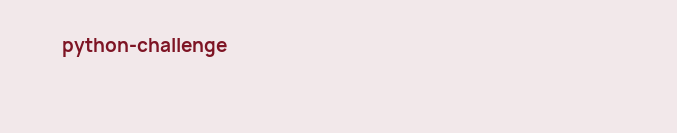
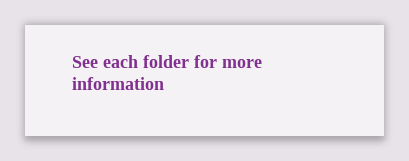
- python-challenge
+ See each folder for more information

